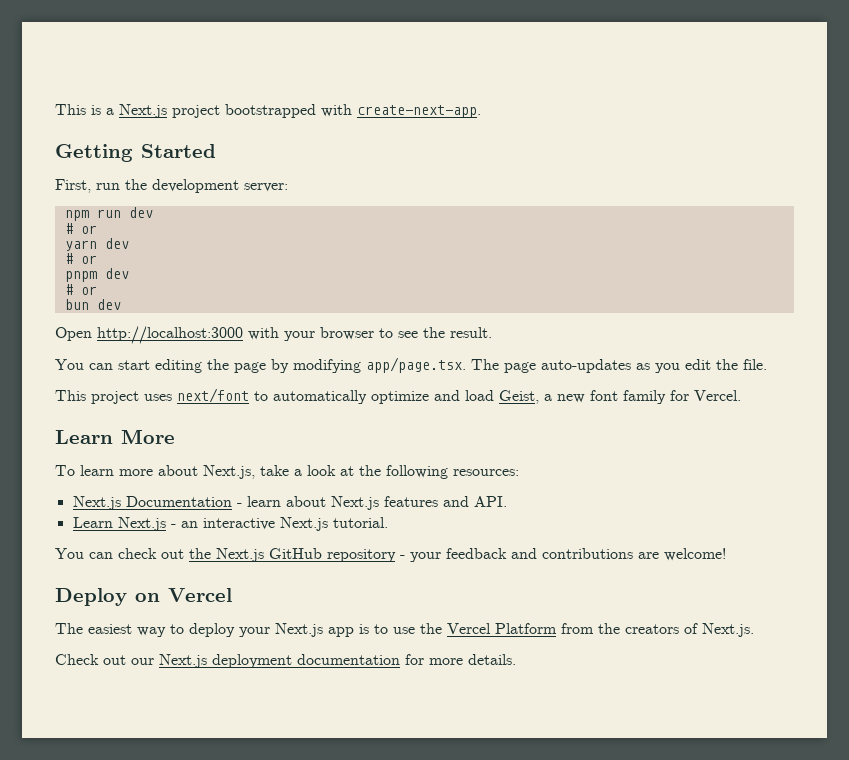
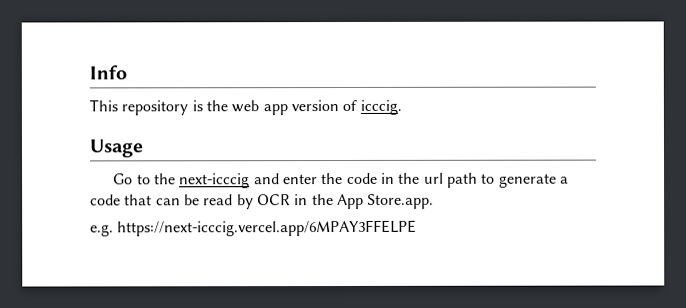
- This is a Next.js project bootstrapped with create-next-app.
- Getting Started
- First, run the development server:
- npm run dev
- # or
- yarn dev
- # or
- pnpm dev
- # or
- bun dev
- Open http://localhost:3000 with your browser to see the result.
- You can start editing the page by modifying app/page.tsx. The page auto-updates as you edit the file.
- This project uses next/font to automatically optimize and load Geist, a new font family for Vercel.
- Learn More
- To learn more about Next.js, take a look at the following resources:
- Next.js Documentation - learn about Next.js features and API.
- Learn Next.js - an interactive Next.js tutorial.
- You can check out the Next.js GitHub repository - your feedback and contributions are welcome!
- Deploy on Vercel
- The easiest way to deploy your Next.js app is to use the Vercel Platform from the creators of Next.js.
- Check out our Next.js deployment documentation for more details.
+ Info
+ This repository is the web app version of icccig.
+ Usage
+ Go to the next-icccig and enter the code in the url path to generate a code that can be read by OCR in the App Store.app.
+ e.g. https://next-icccig.vercel.app/6MPAY3FFELPE

